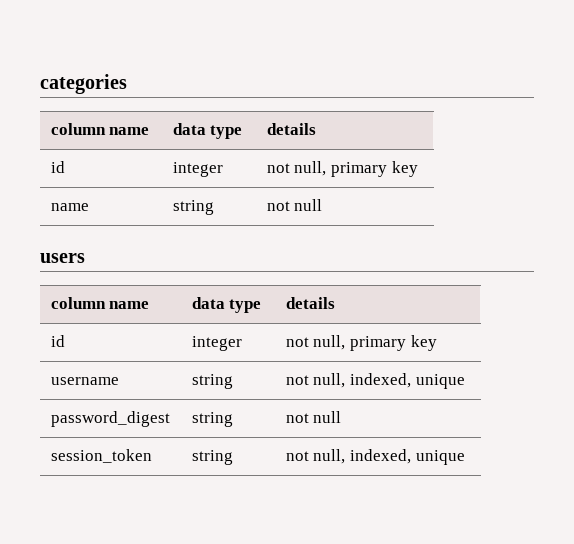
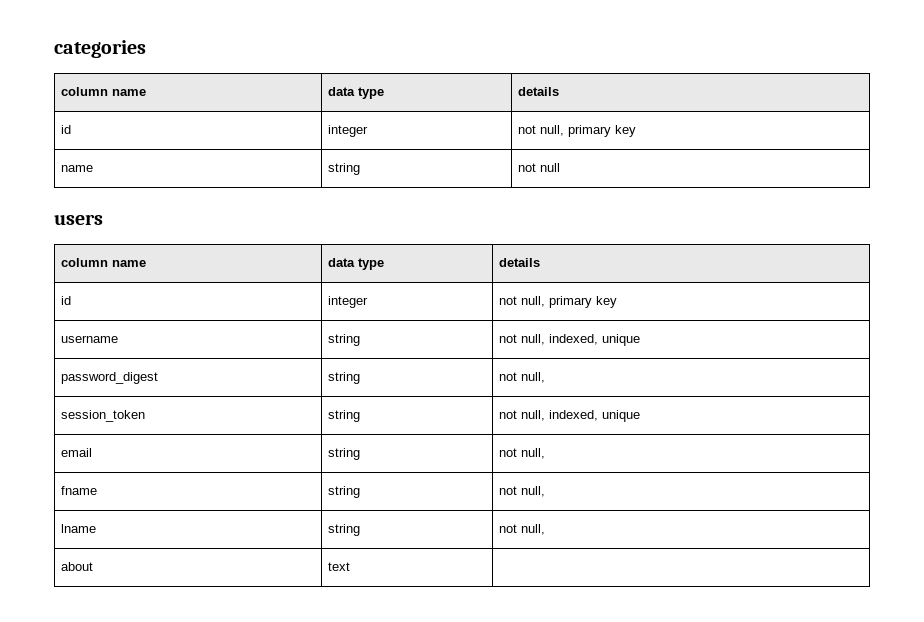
- password_digest | string | not null
+ password_digest | string | not null,
+ email | string | not null,
+ fname | string | not null,
+ lname | string | not null,
+ about | text |

